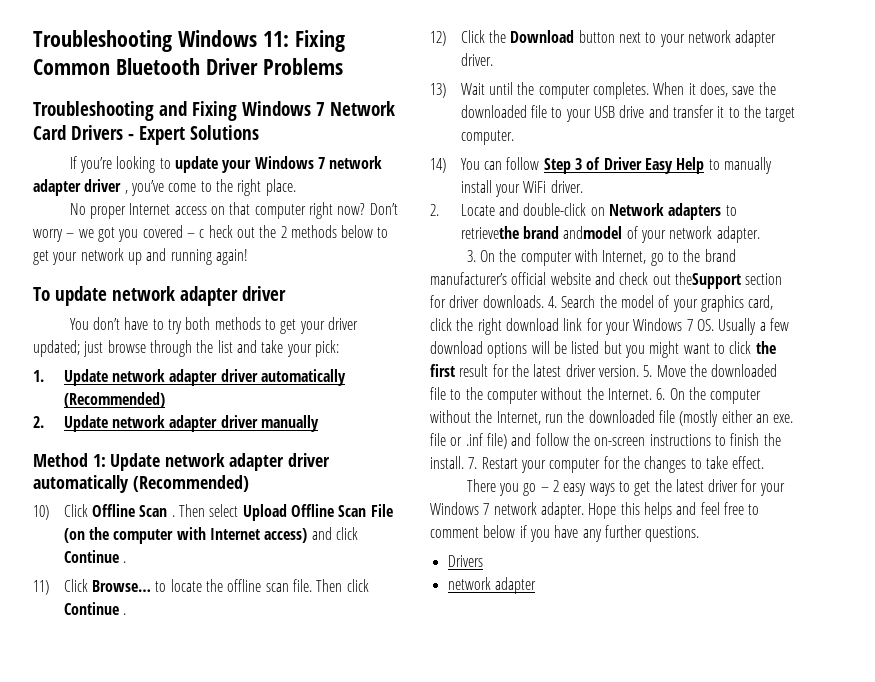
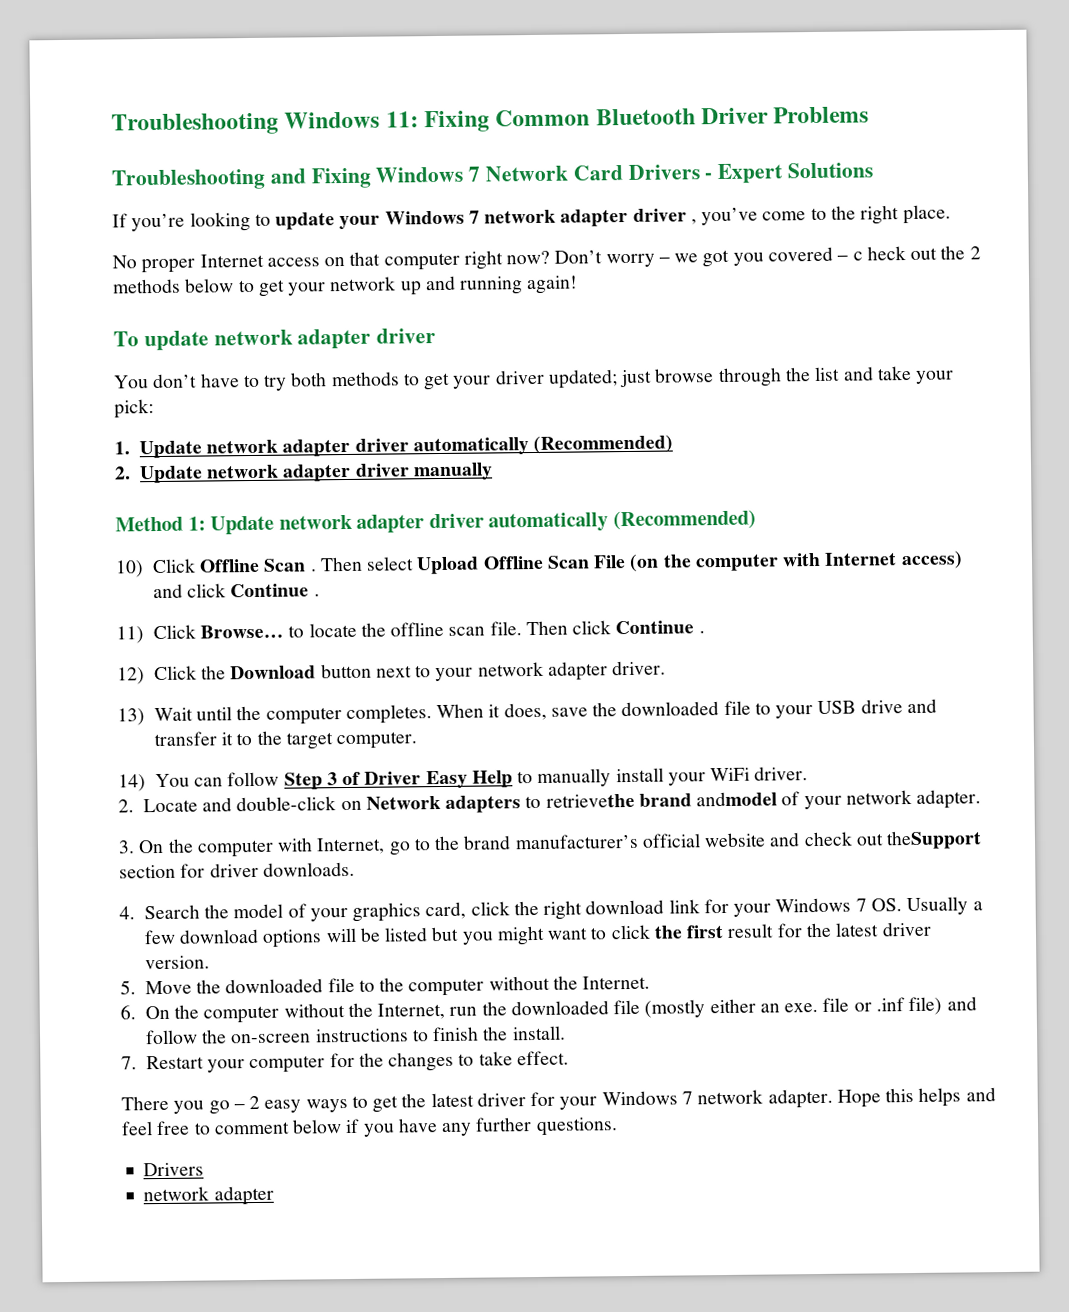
- 3. On the computer with Internet, go to the brand manufacturer’s official website and check out theSupport section for driver downloads. 4. Search the model of your graphics card, click the right download link for your Windows 7 OS. Usually a few download options will be listed but you might want to click the first result for the latest driver version. 5. Move the downloaded file to the computer without the Internet. 6. On the computer without the Internet, run the downloaded file (mostly either an exe. file or .inf file) and follow the on-screen instructions to finish the install. 7. Restart your computer for the changes to take effect.
+ 3. On the computer with Internet, go to the brand manufacturer’s official website and check out theSupport section for driver downloads.
+ 4. Search the model of your graphics card, click the right download link for your Windows 7 OS. Usually a few download options will be listed but you might want to click the first result for the latest driver version.
+ 5. Move the downloaded file to the computer without the Internet.
+ 6. On the computer without the Internet, run the downloaded file (mostly either an exe. file or .inf file) and follow the on-screen instructions to finish the install.
+ 7. Restart your computer for the changes to take effect.

